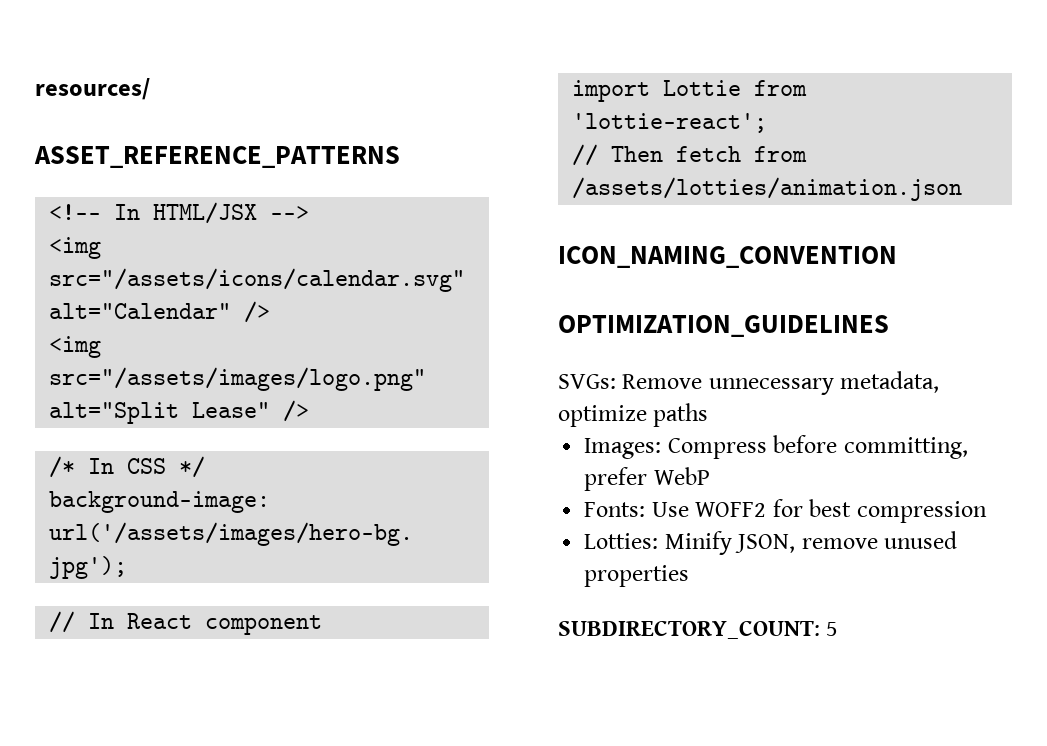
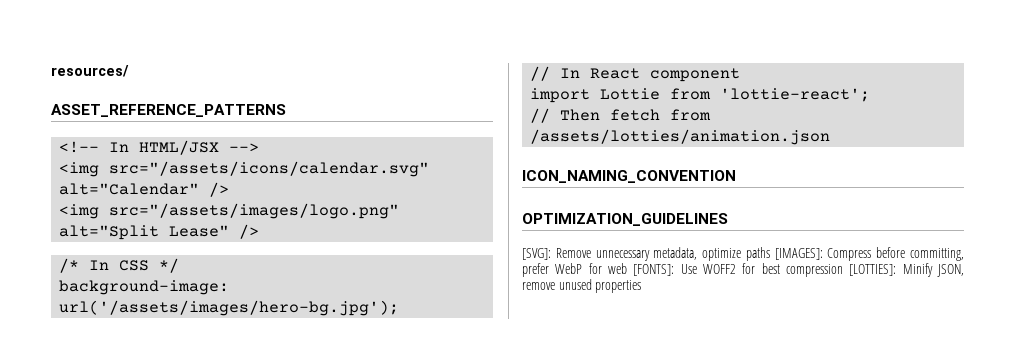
- SVGs: Remove unnecessary metadata, optimize paths
- Images: Compress before committing, prefer WebP
- Fonts: Use WOFF2 for best compression
- Lotties: Minify JSON, remove unused properties
+ [SVG]: Remove unnecessary metadata, optimize paths [IMAGES]: Compress before committing, prefer WebP for web [FONTS]: Use WOFF2 for best compression [LOTTIES]: Minify JSON, remove unused properties
- SUBDIRECTORY_COUNT: 5

